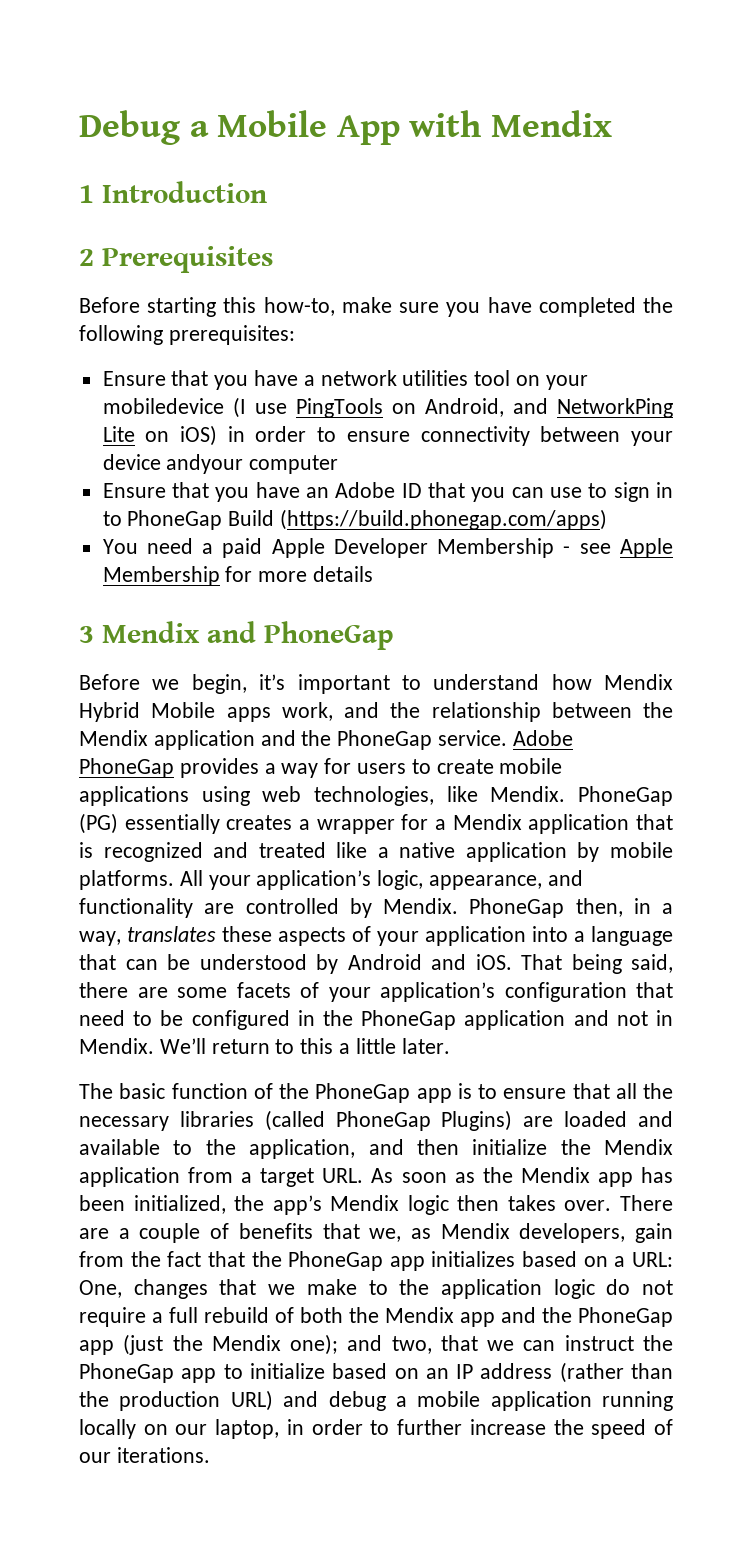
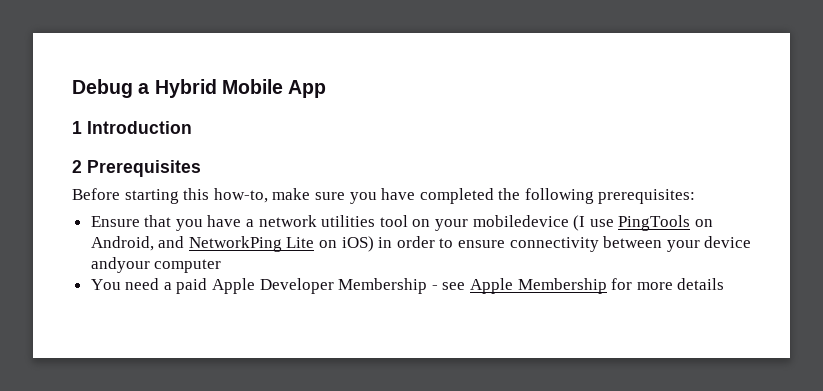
- Debug a Mobile App with Mendix
+ Debug a Hybrid Mobile App
- Ensure that you have an Adobe ID that you can use to sign in to PhoneGap Build (https://build.phonegap.com/apps)
- 3 Mendix and PhoneGap
- Before we begin, it’s important to understand how Mendix Hybrid Mobile apps work, and the relationship between the Mendix application and the PhoneGap service. Adobe PhoneGap provides a way for users to create mobile applications using web technologies, like Mendix. PhoneGap (PG) essentially creates a wrapper for a Mendix application that is recognized and treated like a native application by mobile platforms. All your application’s logic, appearance, and functionality are controlled by Mendix. PhoneGap then, in a way, translates these aspects of your application into a language that can be understood by Android and iOS. That being said, there are some facets of your application’s configuration that need to be configured in the PhoneGap application and not in Mendix. We’ll return to this a little later.
- The basic function of the PhoneGap app is to ensure that all the necessary libraries (called PhoneGap Plugins) are loaded and available to the application, and then initialize the Mendix application from a target URL. As soon as the Mendix app has been initialized, the app’s Mendix logic then takes over. There are a couple of benefits that we, as Mendix developers, gain from the fact that the PhoneGap app initializes based on a URL: One, changes that we make to the application logic do not require a full rebuild of both the Mendix app and the PhoneGap app (just the Mendix one); and two, that we can instruct the PhoneGap app to initialize based on an IP address (rather than the production URL) and debug a mobile application running locally on our laptop, in order to further increase the speed of our iterations.

